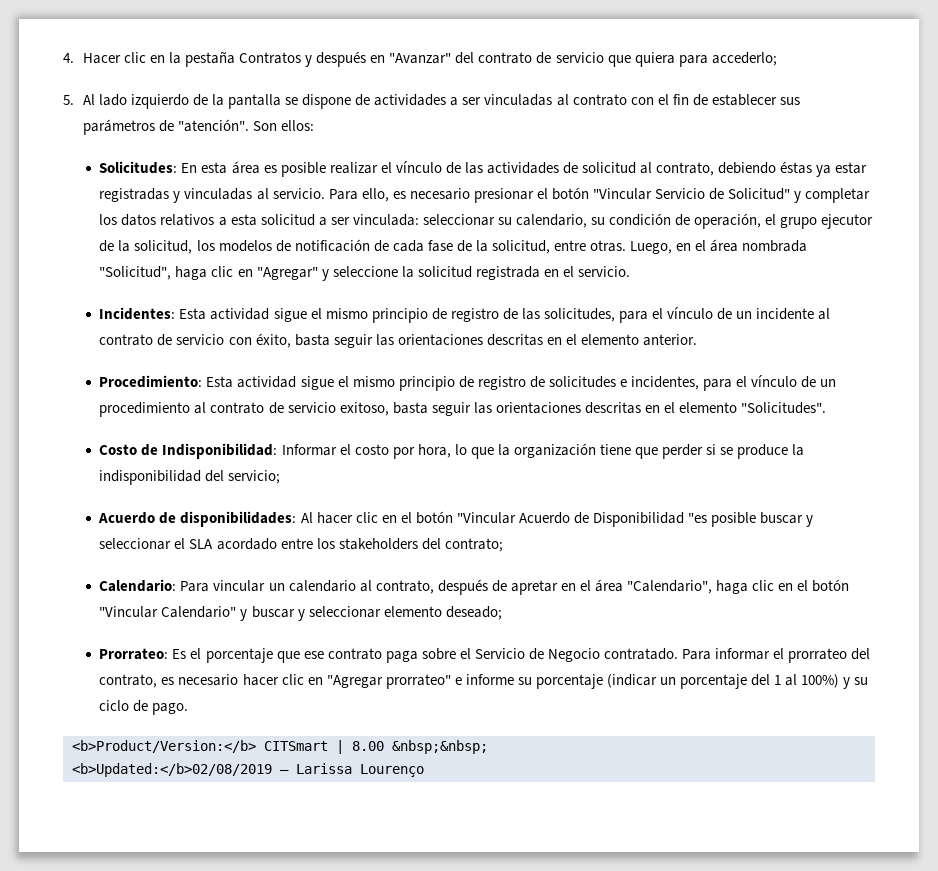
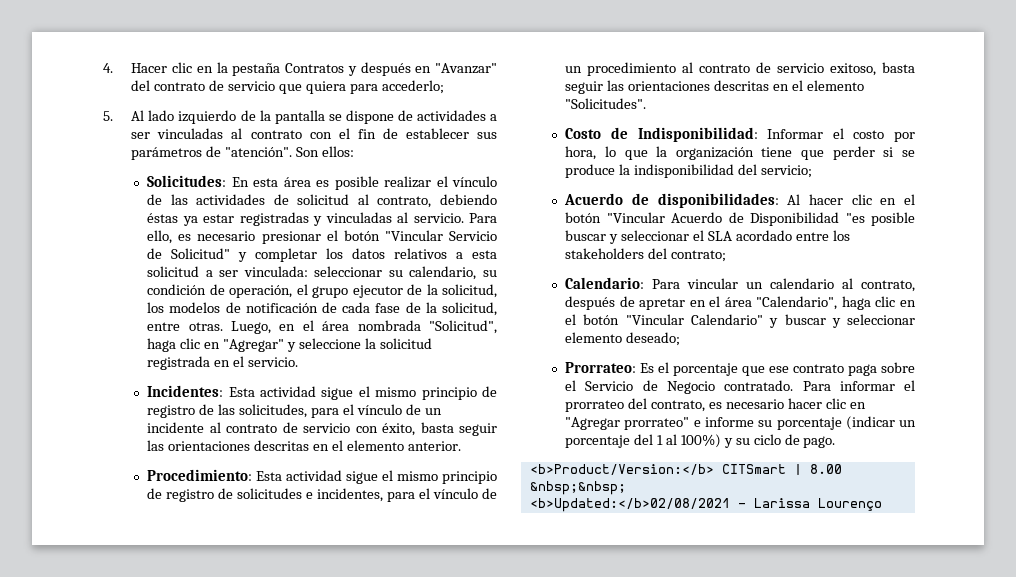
- <b>Updated:</b>02/08/2019 – Larissa Lourenço
+ <b>Updated:</b>02/08/2021 – Larissa Lourenço

